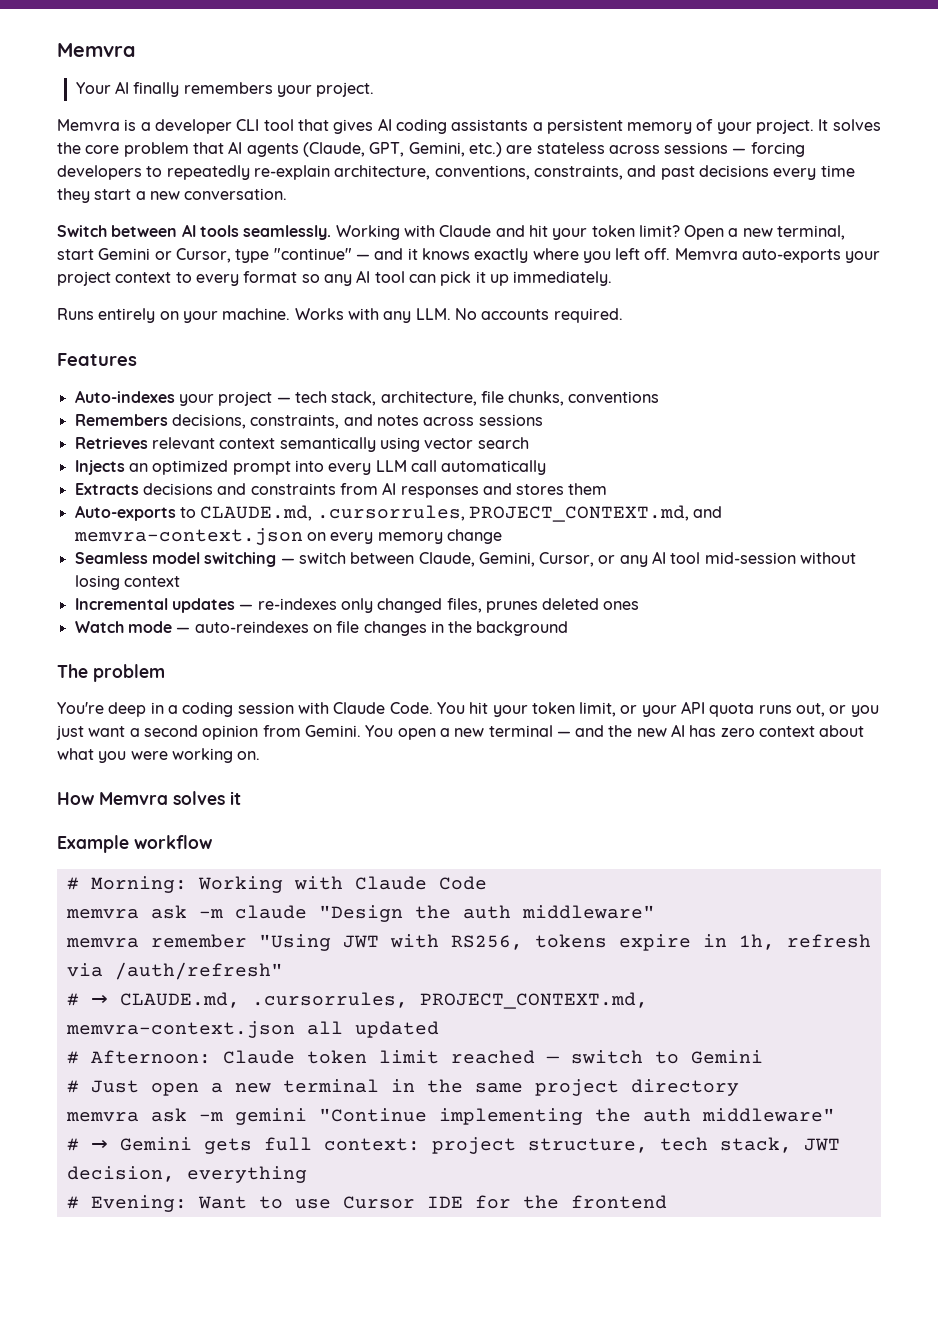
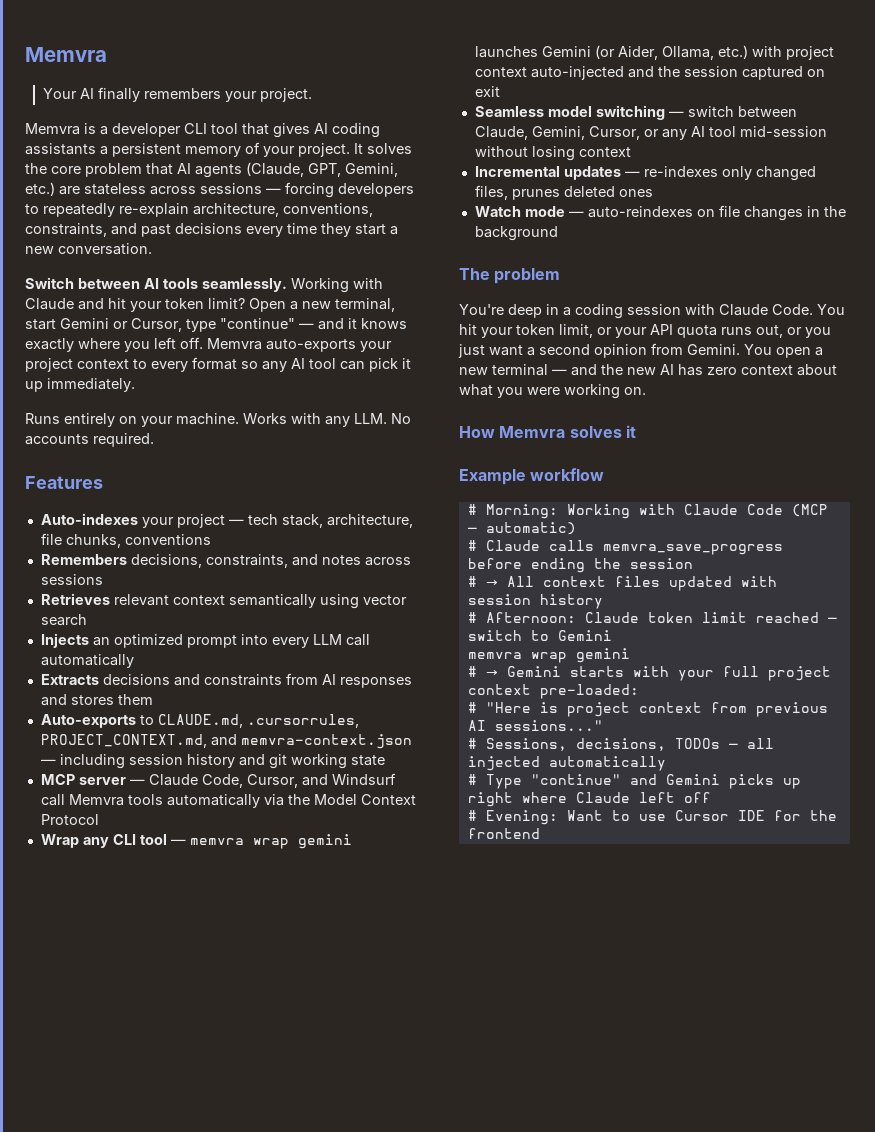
- Auto-exports to CLAUDE.md, .cursorrules, PROJECT_CONTEXT.md, and memvra-context.json on every memory change
+ Auto-exports to CLAUDE.md, .cursorrules, PROJECT_CONTEXT.md, and memvra-context.json — including session history and git working state
+ MCP server — Claude Code, Cursor, and Windsurf call Memvra tools automatically via the Model Context Protocol
+ Wrap any CLI tool — memvra wrap gemini launches Gemini (or Aider, Ollama, etc.) with project context auto-injected and the session captured on exit
- # Morning: Working with Claude Code
- memvra ask -m claude "Design the auth middleware"
- memvra remember "Using JWT with RS256, tokens expire in 1h, refresh via /auth/refresh"
- # → CLAUDE.md, .cursorrules, PROJECT_CONTEXT.md, memvra-context.json all updated
+ # Morning: Working with Claude Code (MCP — automatic)
+ # Claude calls memvra_save_progress before ending the session
+ # → All context files updated with session history
  # Afternoon: Claude token limit reached — switch to Gemini
- # Just open a new terminal in the same project directory
- memvra ask -m gemini "Continue implementing the auth middleware"
- # → Gemini gets full context: project structure, tech stack, JWT decision, everything
+ memvra wrap gemini
+ # → Gemini starts with your full project context pre-loaded:
+ # "Here is project context from previous AI sessions..."
+ # Sessions, decisions, TODOs — all injected automatically
+ # Type "continue" and Gemini picks up right where Claude left off

